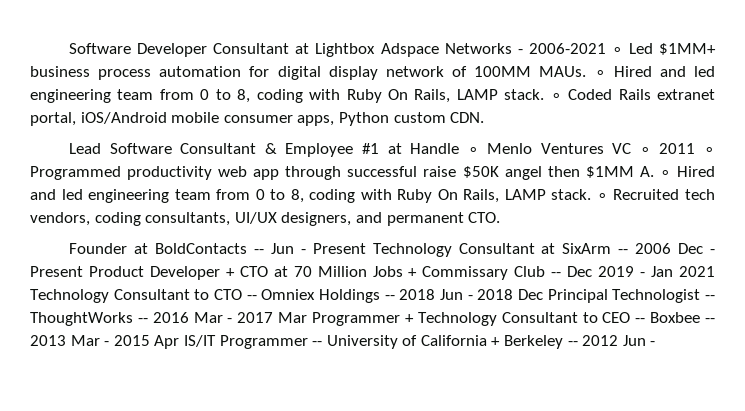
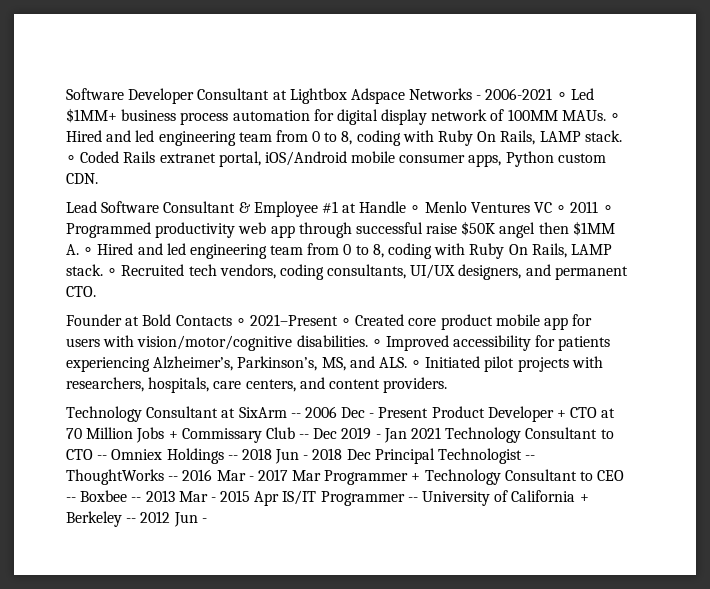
- Founder at BoldContacts -- Jun - Present Technology Consultant at SixArm -- 2006 Dec - Present Product Developer + CTO at 70 Million Jobs + Commissary Club -- Dec 2019 - Jan 2021 Technology Consultant to CTO -- Omniex Holdings -- 2018 Jun - 2018 Dec Principal Technologist -- ThoughtWorks -- 2016 Mar - 2017 Mar Programmer + Technology Consultant to CEO -- Boxbee -- 2013 Mar - 2015 Apr IS/IT Programmer -- University of California + Berkeley -- 2012 Jun -
+ Founder at Bold Contacts ∘ 2021–Present ∘ Created core product mobile app for users with vision/motor/cognitive disabilities. ∘ Improved accessibility for patients experiencing Alzheimer’s, Parkinson’s, MS, and ALS. ∘ Initiated pilot projects with researchers, hospitals, care centers, and content providers.
+ Technology Consultant at SixArm -- 2006 Dec - Present Product Developer + CTO at 70 Million Jobs + Commissary Club -- Dec 2019 - Jan 2021 Technology Consultant to CTO -- Omniex Holdings -- 2018 Jun - 2018 Dec Principal Technologist -- ThoughtWorks -- 2016 Mar - 2017 Mar Programmer + Technology Consultant to CEO -- Boxbee -- 2013 Mar - 2015 Apr IS/IT Programmer -- University of California + Berkeley -- 2012 Jun -

